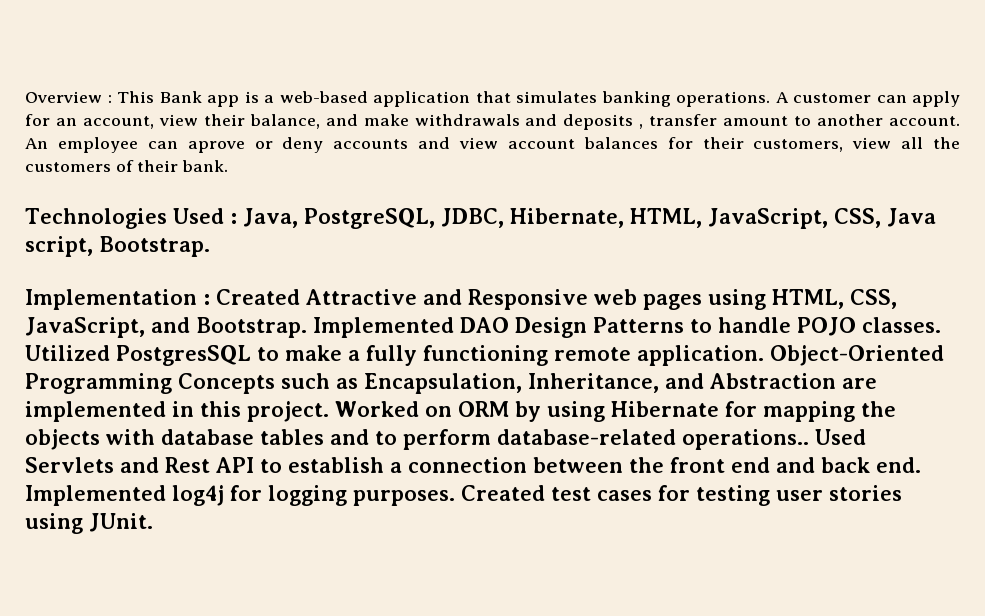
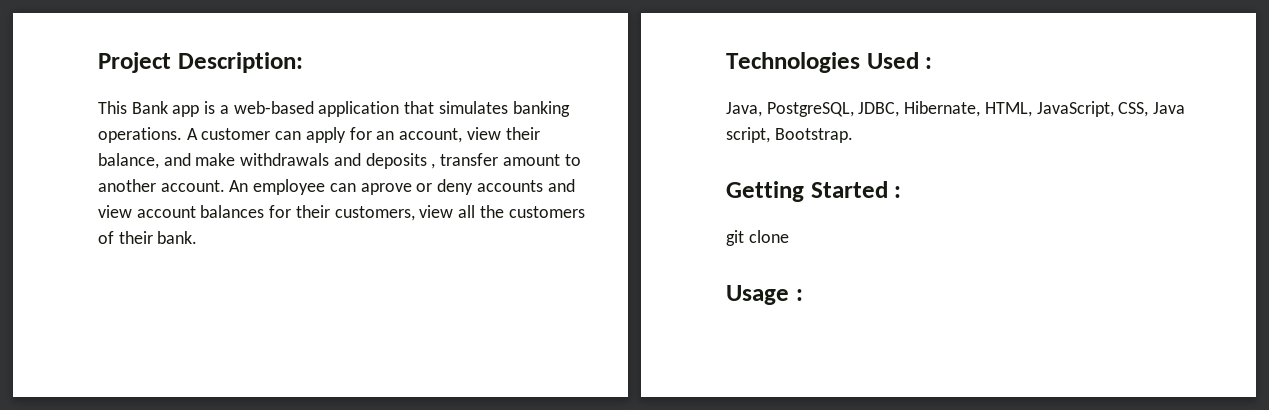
- Overview : This Bank app is a web-based application that simulates banking operations.
+ Project Description:
+ This Bank app is a web-based application that simulates banking operations.
- Technologies Used : Java, PostgreSQL, JDBC, Hibernate, HTML, JavaScript, CSS, Java script, Bootstrap.
+ Technologies Used :
+ Java, PostgreSQL, JDBC, Hibernate, HTML, JavaScript, CSS, Java script, Bootstrap.
- Implementation : Created Attractive and Responsive web pages using HTML, CSS, JavaScript, and Bootstrap. Implemented DAO Design Patterns to handle POJO classes. Utilized PostgresSQL to make a fully functioning remote application. Object-Oriented Programming Concepts such as Encapsulation, Inheritance, and Abstraction are implemented in this project. Worked on ORM by using Hibernate for mapping the objects with database tables and to perform database-related operations.. Used Servlets and Rest API to establish a connection between the front end and back end. Implemented log4j for logging purposes. Created test cases for testing user stories using JUnit.
+ Getting Started :
+ git clone
+ Usage :

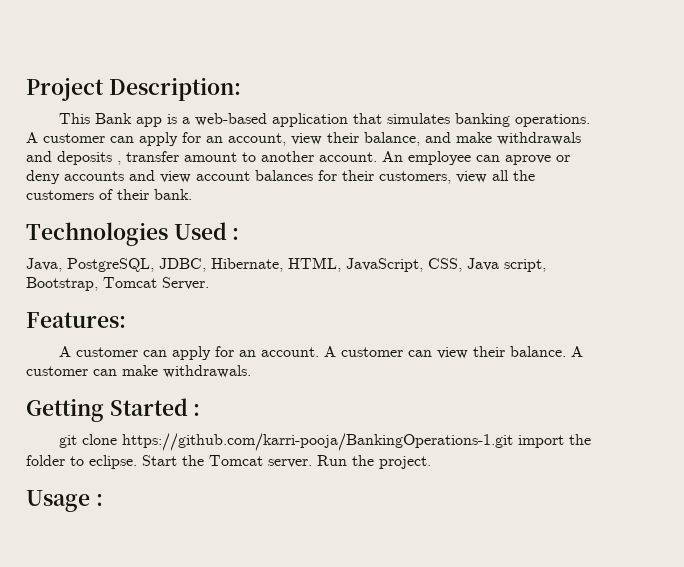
- Java, PostgreSQL, JDBC, Hibernate, HTML, JavaScript, CSS, Java script, Bootstrap.
+ Java, PostgreSQL, JDBC, Hibernate, HTML, JavaScript, CSS, Java script, Bootstrap, Tomcat Server.
+ Features:
+ A customer can apply for an account. A customer can view their balance. A customer can make withdrawals.
- git clone
+ git clone https://github.com/karri-pooja/BankingOperations-1.git import the folder to eclipse. Start the Tomcat server. Run the project.

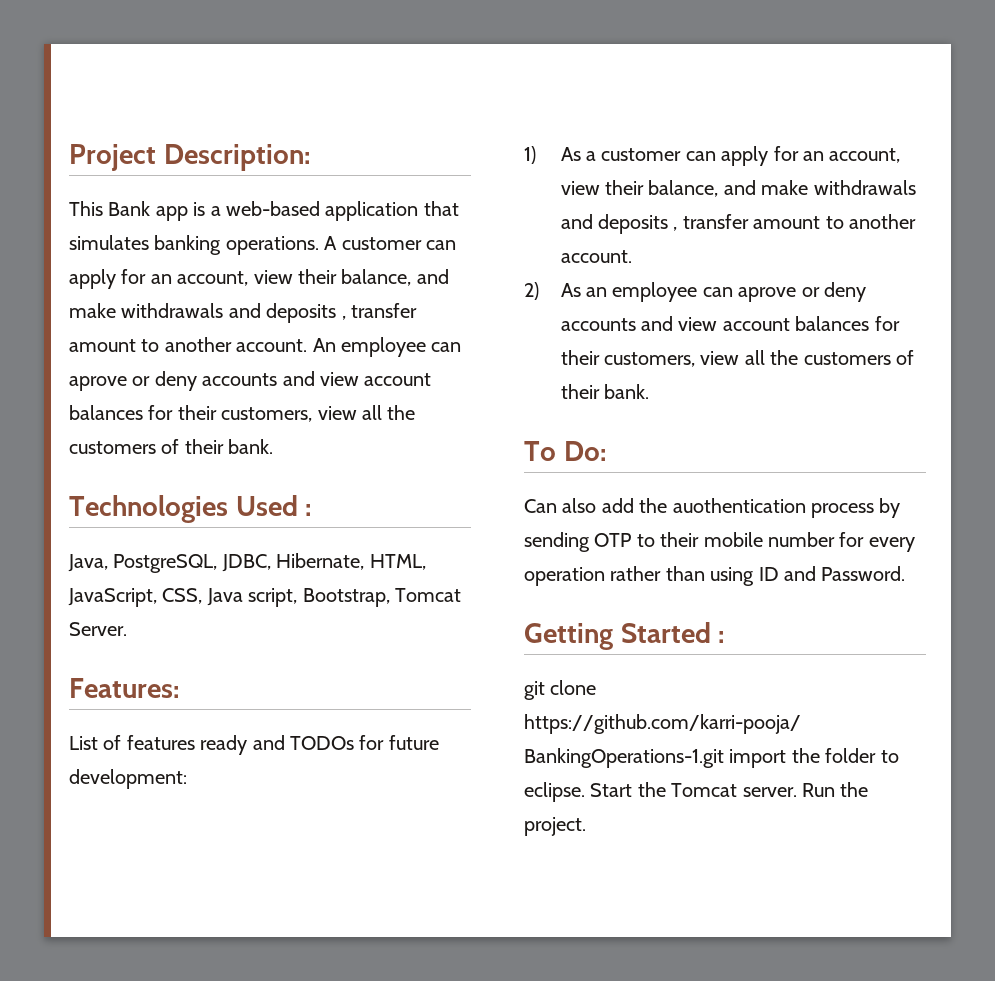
- A customer can apply for an account. A customer can view their balance. A customer can make withdrawals.
+ List of features ready and TODOs for future development:
+ 1) As a customer can apply for an account, view their balance, and make withdrawals and deposits , transfer amount to another account.
+ 2) As an employee can aprove or deny accounts and view account balances for their customers, view all the customers of their bank.
+ To Do:
+ Can also add the auothentication process by sending OTP to their mobile number for every operation rather than using ID and Password.
- Usage :

